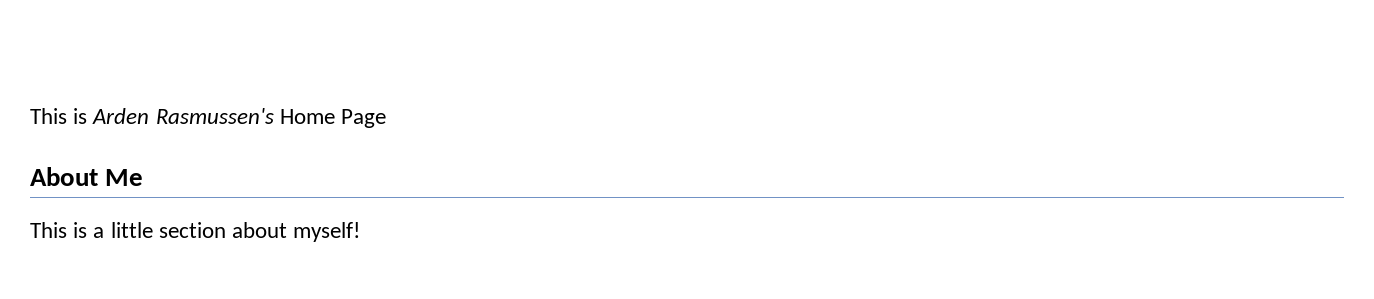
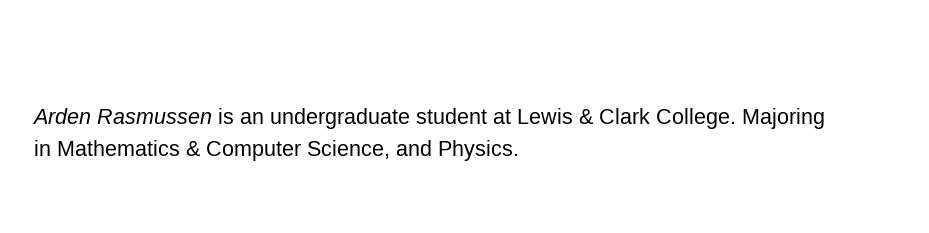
- This is Arden Rasmussen's Home Page
- About Me
- This is a little section about myself!
+ Arden Rasmussen is an undergraduate student at Lewis & Clark College. Majoring in Mathematics & Computer Science, and Physics.

